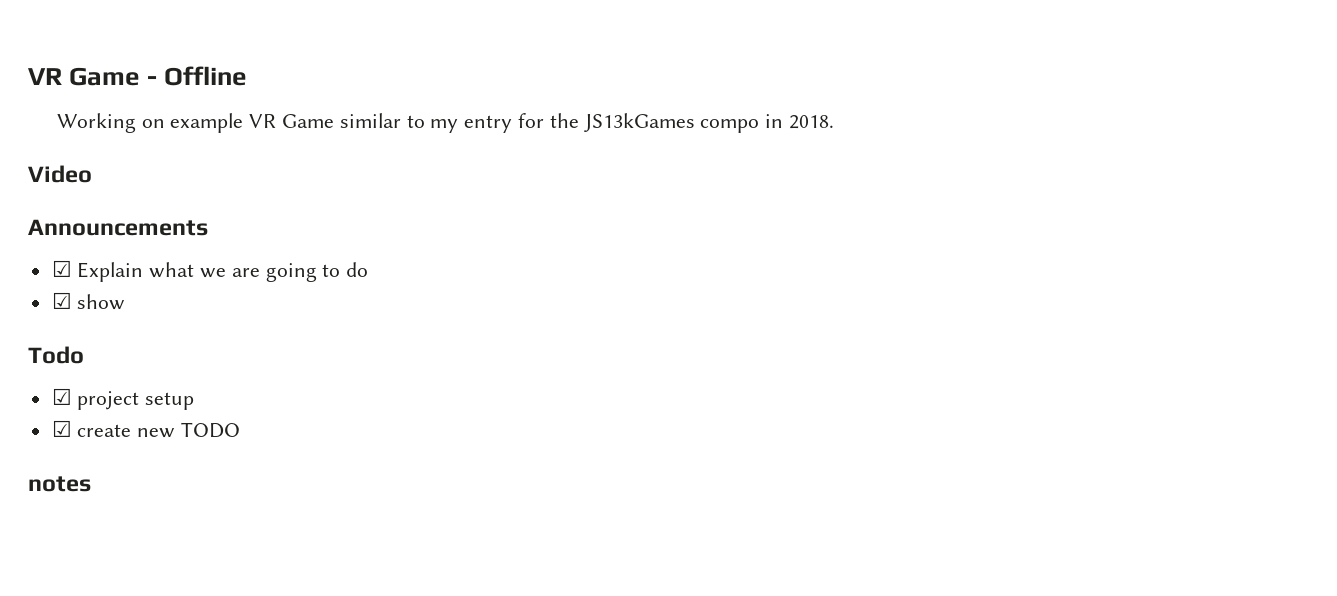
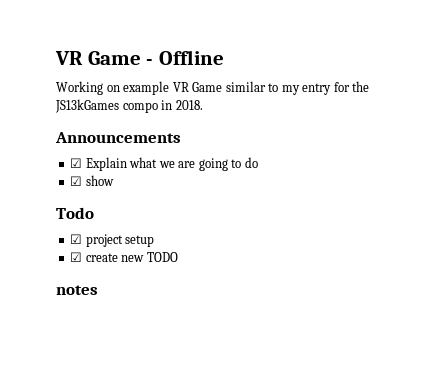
- Video

